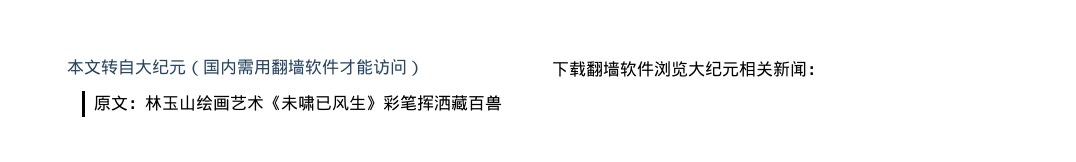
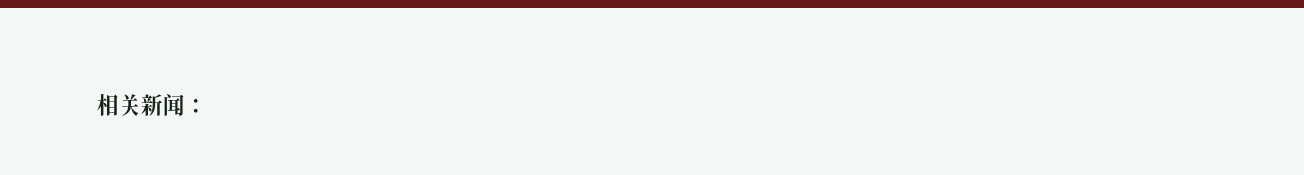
- 本文转自大纪元（国内需用翻墙软件才能访问）
- 原文：林玉山绘画艺术《未啸已风生》彩笔挥洒藏百兽
- 下载翻墙软件浏览大纪元相关新闻：
+ 相关新闻：

